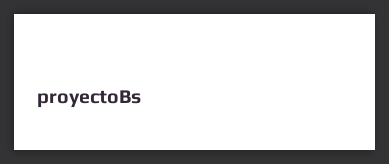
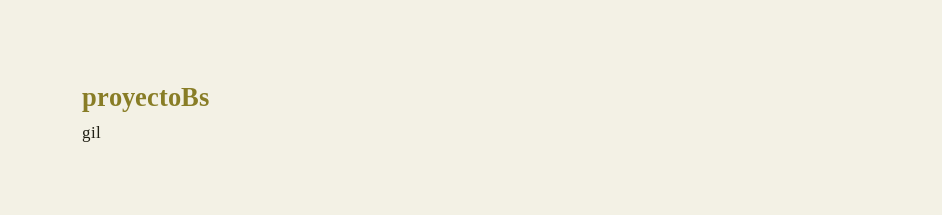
+ gil

